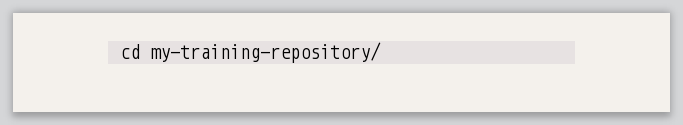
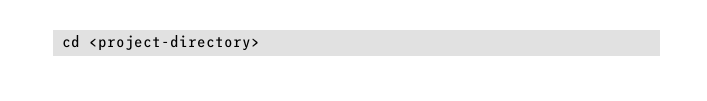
- cd my-training-repository/
+ cd <project-directory>

